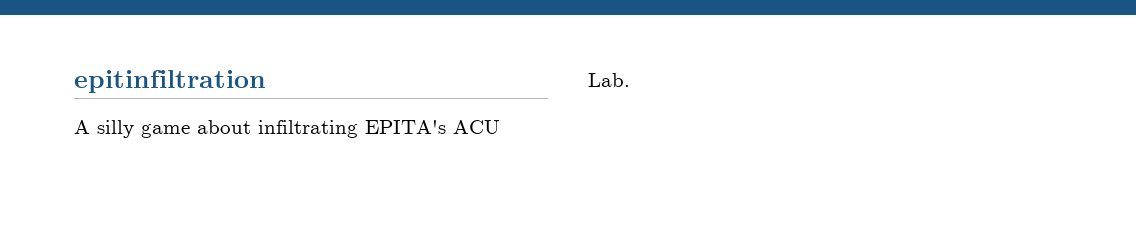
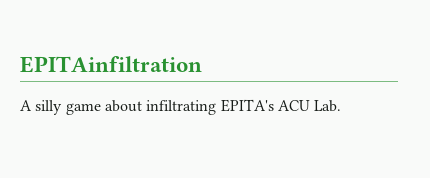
- epitinfiltration
+ EPITAinfiltration

